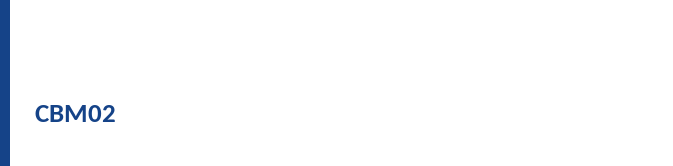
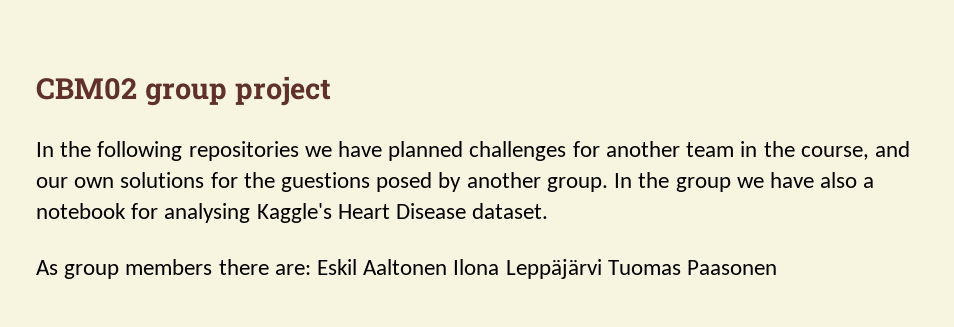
- CBM02
+ CBM02 group project
+ In the following repositories we have planned challenges for another team in the course, and our own solutions for the guestions posed by another group. In the group we have also a notebook for analysing Kaggle's Heart Disease dataset.
+ As group members there are: Eskil Aaltonen Ilona Leppäjärvi Tuomas Paasonen

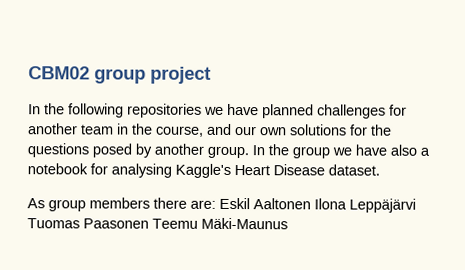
- In the following repositories we have planned challenges for another team in the course, and our own solutions for the guestions posed by another group.
+ In the following repositories we have planned challenges for another team in the course, and our own solutions for the questions posed by another group.
- As group members there are: Eskil Aaltonen Ilona Leppäjärvi Tuomas Paasonen
+ As group members there are: Eskil Aaltonen Ilona Leppäjärvi Tuomas Paasonen Teemu Mäki-Maunus

